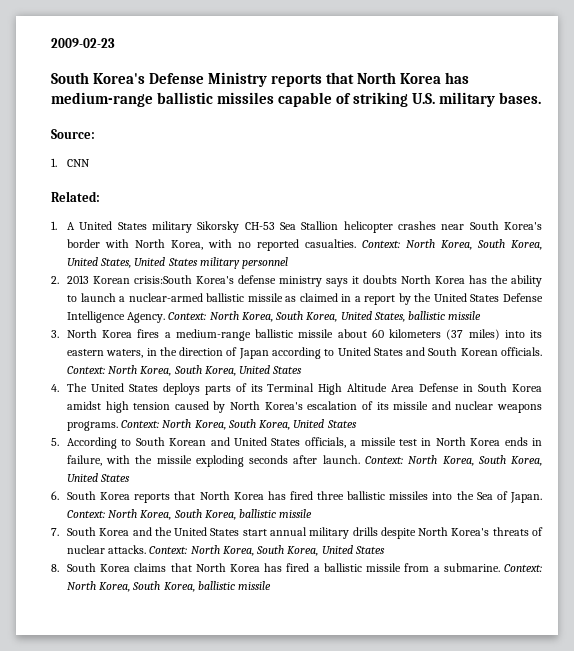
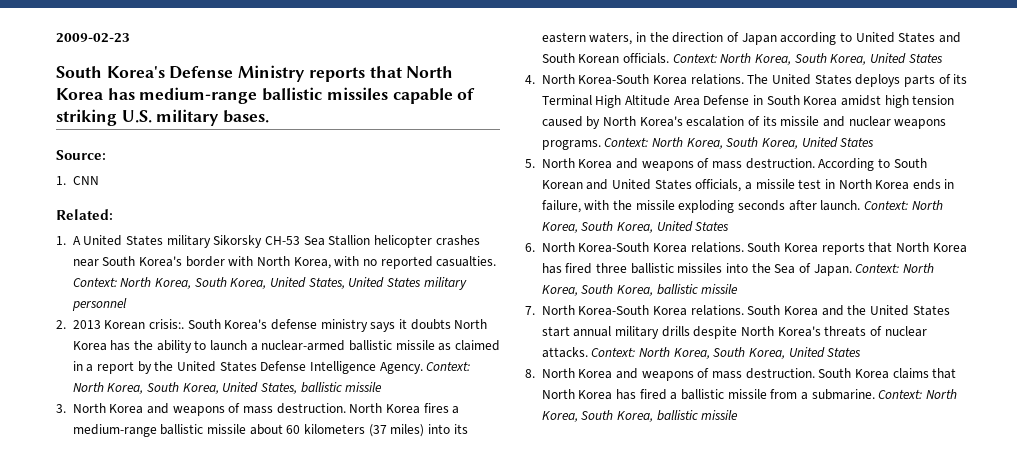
- 2. 2013 Korean crisis:South Korea's defense ministry says it doubts North Korea has the ability to launch a nuclear-armed ballistic missile as claimed in a report by the United States Defense Intelligence Agency.
+ 2. 2013 Korean crisis:. South Korea's defense ministry says it doubts North Korea has the ability to launch a nuclear-armed ballistic missile as claimed in a report by the United States Defense Intelligence Agency.
- 3. North Korea fires a medium-range ballistic missile about 60 kilometers (37 miles) into its eastern waters, in the direction of Japan according to United States and South Korean officials.
+ 3. North Korea and weapons of mass destruction. North Korea fires a medium-range ballistic missile about 60 kilometers (37 miles) into its eastern waters, in the direction of Japan according to United States and South Korean officials.
- 4. The United States deploys parts of its Terminal High Altitude Area Defense in South Korea amidst high tension caused by North Korea's escalation of its missile and nuclear weapons programs.
+ 4. North Korea-South Korea relations. The United States deploys parts of its Terminal High Altitude Area Defense in South Korea amidst high tension caused by North Korea's escalation of its missile and nuclear weapons programs.
- 5. According to South Korean and United States officials, a missile test in North Korea ends in failure, with the missile exploding seconds after launch.
+ 5. North Korea and weapons of mass destruction. According to South Korean and United States officials, a missile test in North Korea ends in failure, with the missile exploding seconds after launch.
- 6. South Korea reports that North Korea has fired three ballistic missiles into the Sea of Japan.
+ 6. North Korea-South Korea relations. South Korea reports that North Korea has fired three ballistic missiles into the Sea of Japan.
- 7. South Korea and the United States start annual military drills despite North Korea's threats of nuclear attacks.
+ 7. North Korea-South Korea relations. South Korea and the United States start annual military drills despite North Korea's threats of nuclear attacks.
- 8. South Korea claims that North Korea has fired a ballistic missile from a submarine.
+ 8. North Korea and weapons of mass destruction. South Korea claims that North Korea has fired a ballistic missile from a submarine.

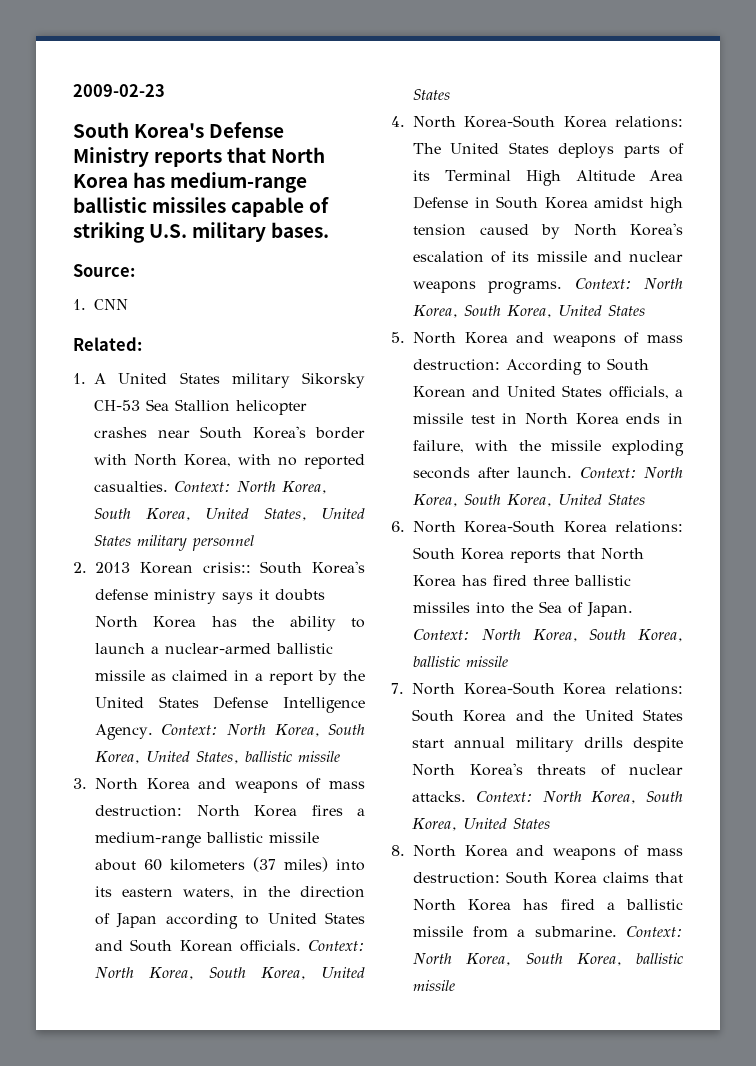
- 2. 2013 Korean crisis:. South Korea's defense ministry says it doubts North Korea has the ability to launch a nuclear-armed ballistic missile as claimed in a report by the United States Defense Intelligence Agency.
+ 2. 2013 Korean crisis:: South Korea's defense ministry says it doubts North Korea has the ability to launch a nuclear-armed ballistic missile as claimed in a report by the United States Defense Intelligence Agency.
- 3. North Korea and weapons of mass destruction. North Korea fires a medium-range ballistic missile about 60 kilometers (37 miles) into its eastern waters, in the direction of Japan according to United States and South Korean officials.
+ 3. North Korea and weapons of mass destruction: North Korea fires a medium-range ballistic missile about 60 kilometers (37 miles) into its eastern waters, in the direction of Japan according to United States and South Korean officials.
- 4. North Korea-South Korea relations. The United States deploys parts of its Terminal High Altitude Area Defense in South Korea amidst high tension caused by North Korea's escalation of its missile and nuclear weapons programs.
+ 4. North Korea-South Korea relations: The United States deploys parts of its Terminal High Altitude Area Defense in South Korea amidst high tension caused by North Korea's escalation of its missile and nuclear weapons programs.
- 5. North Korea and weapons of mass destruction. According to South Korean and United States officials, a missile test in North Korea ends in failure, with the missile exploding seconds after launch.
+ 5. North Korea and weapons of mass destruction: According to South Korean and United States officials, a missile test in North Korea ends in failure, with the missile exploding seconds after launch.
- 6. North Korea-South Korea relations. South Korea reports that North Korea has fired three ballistic missiles into the Sea of Japan.
+ 6. North Korea-South Korea relations: South Korea reports that North Korea has fired three ballistic missiles into the Sea of Japan.
- 7. North Korea-South Korea relations. South Korea and the United States start annual military drills despite North Korea's threats of nuclear attacks.
+ 7. North Korea-South Korea relations: South Korea and the United States start annual military drills despite North Korea's threats of nuclear attacks.
- 8. North Korea and weapons of mass destruction. South Korea claims that North Korea has fired a ballistic missile from a submarine.
+ 8. North Korea and weapons of mass destruction: South Korea claims that North Korea has fired a ballistic missile from a submarine.

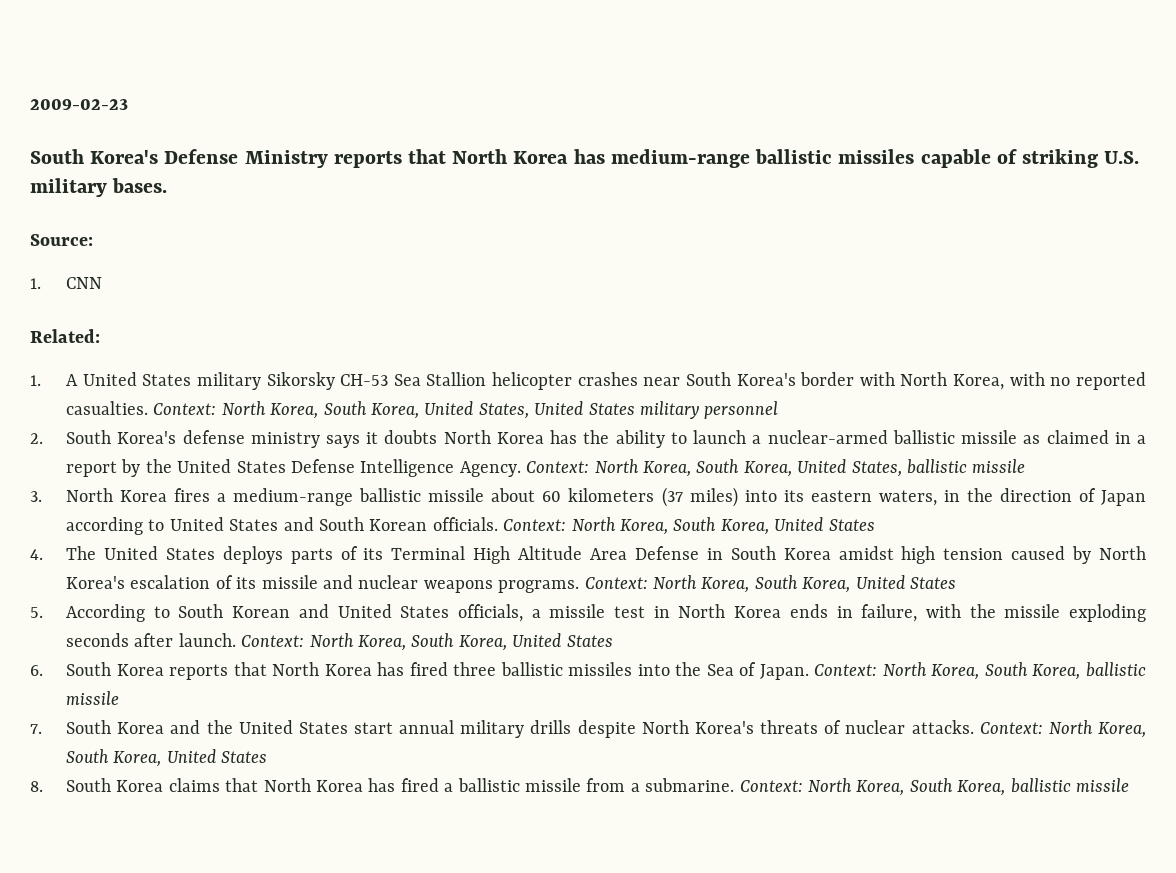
- 2. 2013 Korean crisis:: South Korea's defense ministry says it doubts North Korea has the ability to launch a nuclear-armed ballistic missile as claimed in a report by the United States Defense Intelligence Agency.
+ 2. South Korea's defense ministry says it doubts North Korea has the ability to launch a nuclear-armed ballistic missile as claimed in a report by the United States Defense Intelligence Agency.
- 3. North Korea and weapons of mass destruction: North Korea fires a medium-range ballistic missile about 60 kilometers (37 miles) into its eastern waters, in the direction of Japan according to United States and South Korean officials.
+ 3. North Korea fires a medium-range ballistic missile about 60 kilometers (37 miles) into its eastern waters, in the direction of Japan according to United States and South Korean officials.
- 4. North Korea-South Korea relations: The United States deploys parts of its Terminal High Altitude Area Defense in South Korea amidst high tension caused by North Korea's escalation of its missile and nuclear weapons programs.
+ 4. The United States deploys parts of its Terminal High Altitude Area Defense in South Korea amidst high tension caused by North Korea's escalation of its missile and nuclear weapons programs.
- 5. North Korea and weapons of mass destruction: According to South Korean and United States officials, a missile test in North Korea ends in failure, with the missile exploding seconds after launch.
+ 5. According to South Korean and United States officials, a missile test in North Korea ends in failure, with the missile exploding seconds after launch.
- 6. North Korea-South Korea relations: South Korea reports that North Korea has fired three ballistic missiles into the Sea of Japan.
+ 6. South Korea reports that North Korea has fired three ballistic missiles into the Sea of Japan.
- 7. North Korea-South Korea relations: South Korea and the United States start annual military drills despite North Korea's threats of nuclear attacks.
+ 7. South Korea and the United States start annual military drills despite North Korea's threats of nuclear attacks.
- 8. North Korea and weapons of mass destruction: South Korea claims that North Korea has fired a ballistic missile from a submarine.
+ 8. South Korea claims that North Korea has fired a ballistic missile from a submarine.

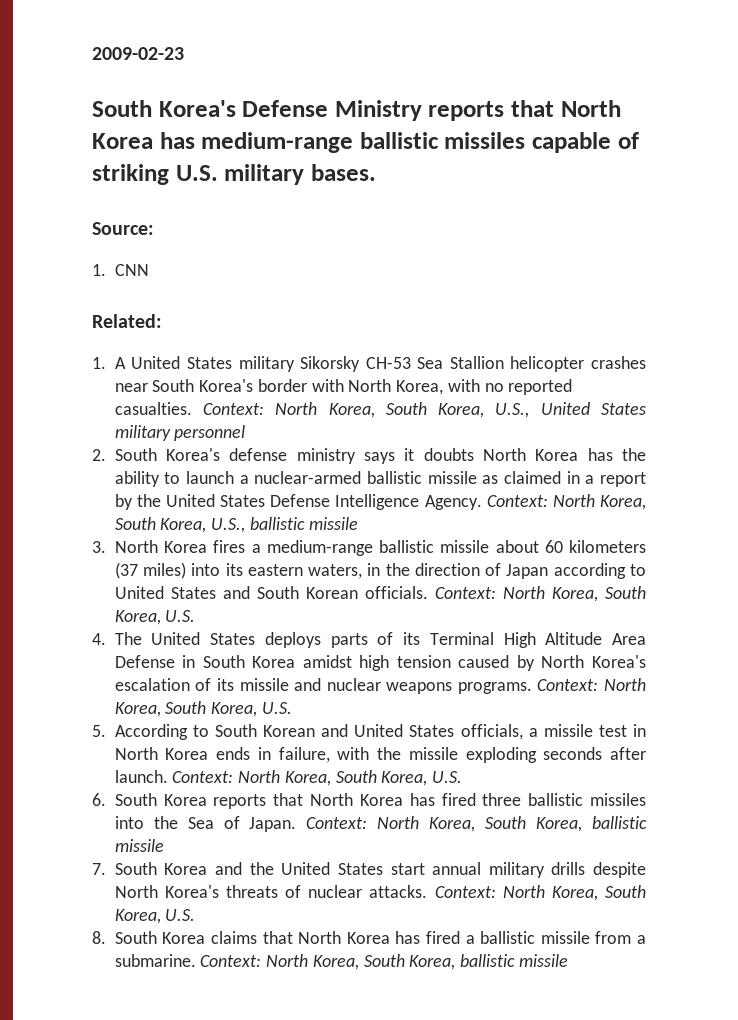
- Context: North Korea, South Korea, United States, United States military personnel
+ Context: North Korea, South Korea, U.S., United States military personnel
- Context: North Korea, South Korea, United States, ballistic missile
+ Context: North Korea, South Korea, U.S., ballistic missile
- 3. North Korea fires a medium-range ballistic missile about 60 kilometers (37 miles) into its eastern waters, in the direction of Japan according to United States and South Korean officials. Context: North Korea, South Korea, United States
+ 3. North Korea fires a medium-range ballistic missile about 60 kilometers (37 miles) into its eastern waters, in the direction of Japan according to United States and South Korean officials. Context: North Korea, South Korea, U.S.
- 4. The United States deploys parts of its Terminal High Altitude Area Defense in South Korea amidst high tension caused by North Korea's escalation of its missile and nuclear weapons programs. Context: North Korea, South Korea, United States
+ 4. The United States deploys parts of its Terminal High Altitude Area Defense in South Korea amidst high tension caused by North Korea's escalation of its missile and nuclear weapons programs. Context: North Korea, South Korea, U.S.
- 5. According to South Korean and United States officials, a missile test in North Korea ends in failure, with the missile exploding seconds after launch. Context: North Korea, South Korea, United States
+ 5. According to South Korean and United States officials, a missile test in North Korea ends in failure, with the missile exploding seconds after launch. Context: North Korea, South Korea, U.S.
- 7. South Korea and the United States start annual military drills despite North Korea's threats of nuclear attacks. Context: North Korea, South Korea, United States
+ 7. South Korea and the United States start annual military drills despite North Korea's threats of nuclear attacks. Context: North Korea, South Korea, U.S.

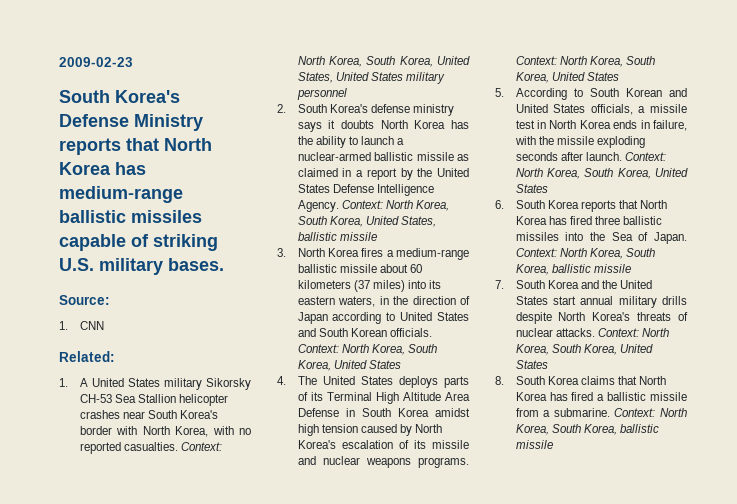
- Context: North Korea, South Korea, U.S., United States military personnel
+ Context: North Korea, South Korea, United States, United States military personnel
- Context: North Korea, South Korea, U.S., ballistic missile
+ Context: North Korea, South Korea, United States, ballistic missile
- 3. North Korea fires a medium-range ballistic missile about 60 kilometers (37 miles) into its eastern waters, in the direction of Japan according to United States and South Korean officials. Context: North Korea, South Korea, U.S.
+ 3. North Korea fires a medium-range ballistic missile about 60 kilometers (37 miles) into its eastern waters, in the direction of Japan according to United States and South Korean officials. Context: North Korea, South Korea, United States
- 4. The United States deploys parts of its Terminal High Altitude Area Defense in South Korea amidst high tension caused by North Korea's escalation of its missile and nuclear weapons programs. Context: North Korea, South Korea, U.S.
+ 4. The United States deploys parts of its Terminal High Altitude Area Defense in South Korea amidst high tension caused by North Korea's escalation of its missile and nuclear weapons programs. Context: North Korea, South Korea, United States
- 5. According to South Korean and United States officials, a missile test in North Korea ends in failure, with the missile exploding seconds after launch. Context: North Korea, South Korea, U.S.
+ 5. According to South Korean and United States officials, a missile test in North Korea ends in failure, with the missile exploding seconds after launch. Context: North Korea, South Korea, United States
- 7. South Korea and the United States start annual military drills despite North Korea's threats of nuclear attacks. Context: North Korea, South Korea, U.S.
+ 7. South Korea and the United States start annual military drills despite North Korea's threats of nuclear attacks. Context: North Korea, South Korea, United States

